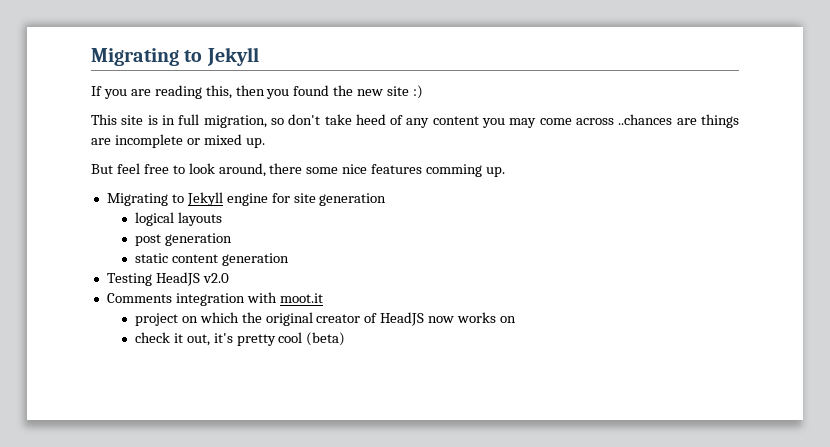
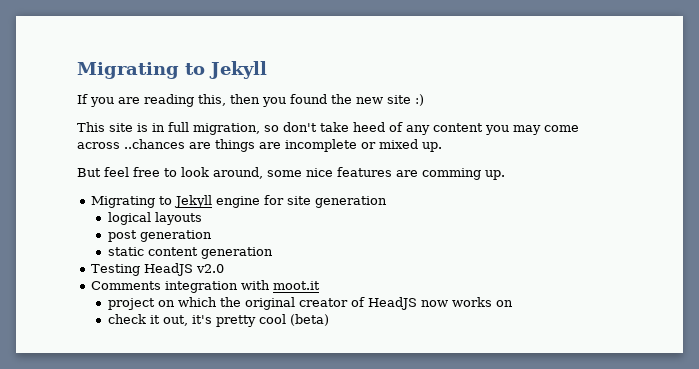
- But feel free to look around, there some nice features comming up.
+ But feel free to look around, some nice features are comming up.

